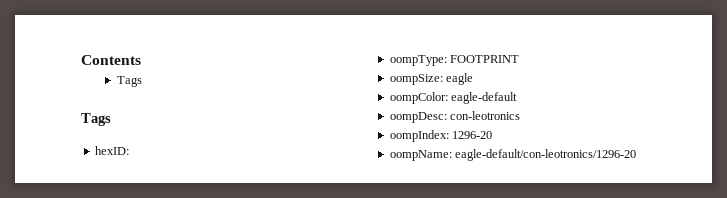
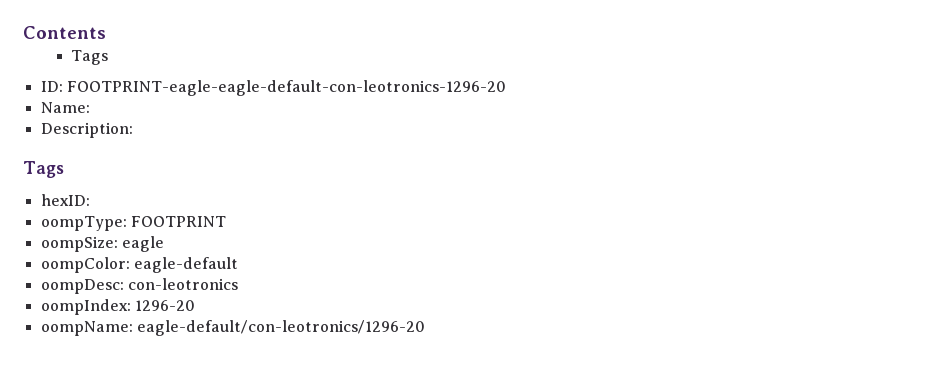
+ ID: FOOTPRINT-eagle-eagle-default-con-leotronics-1296-20
+ Name:
+ Description:

